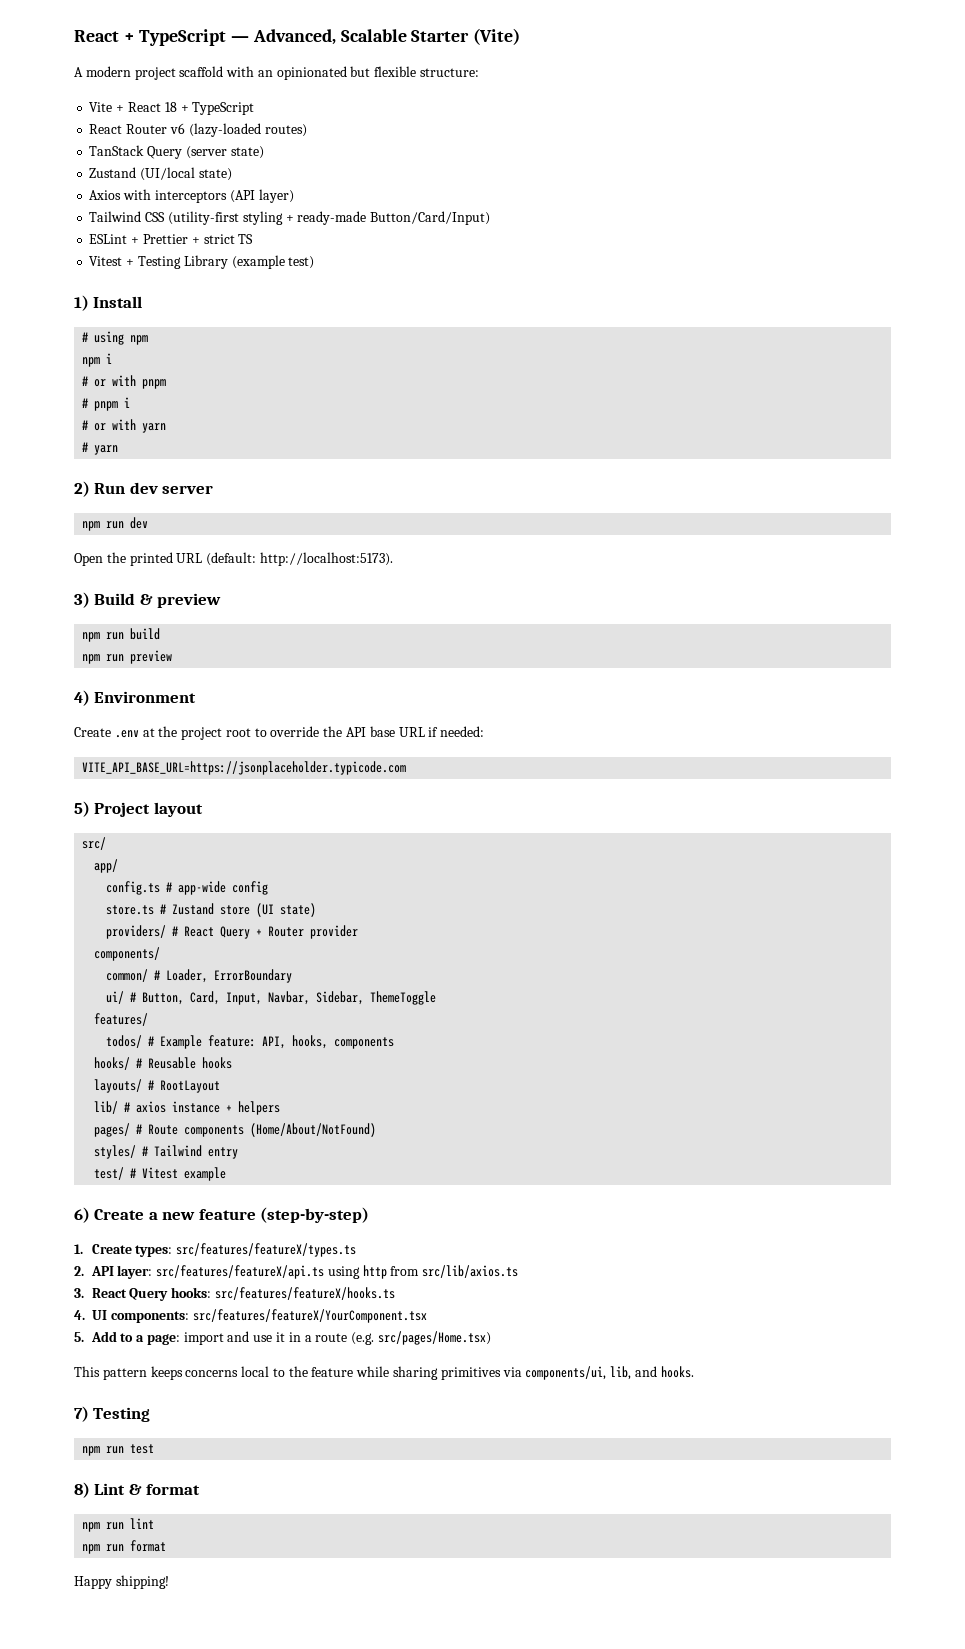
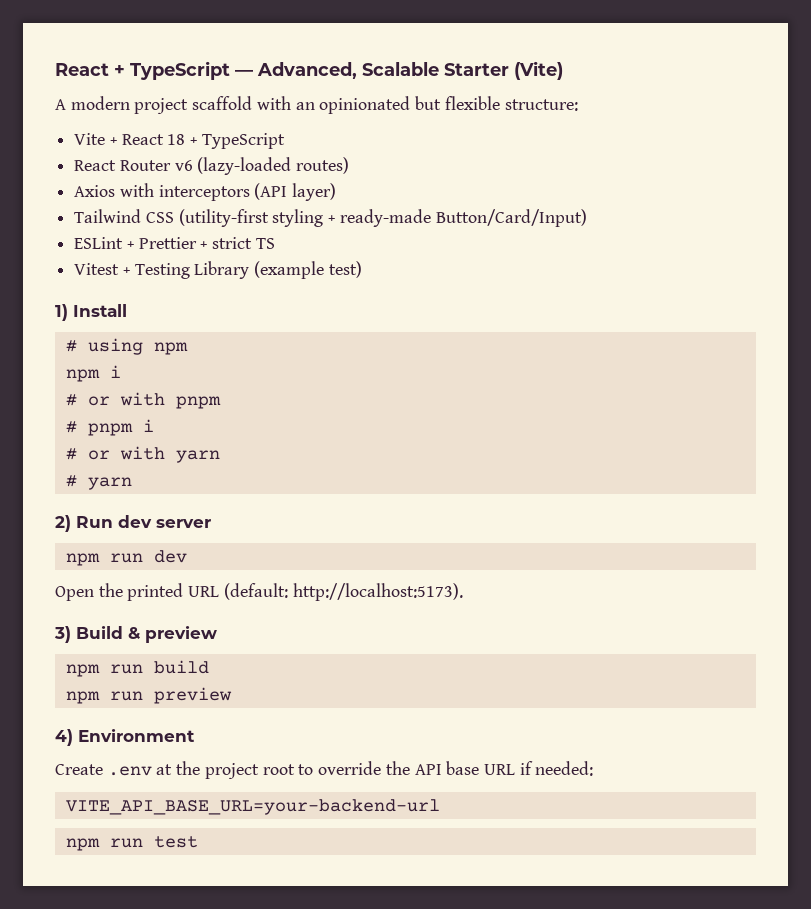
- TanStack Query (server state)
- Zustand (UI/local state)
- VITE_API_BASE_URL=https://jsonplaceholder.typicode.com
- 5) Project layout
- src/
- app/
- config.ts # app-wide config
- store.ts # Zustand store (UI state)
- providers/ # React Query + Router provider
- components/
- common/ # Loader, ErrorBoundary
- ui/ # Button, Card, Input, Navbar, Sidebar, ThemeToggle
- features/
- todos/ # Example feature: API, hooks, components
- hooks/ # Reusable hooks
- layouts/ # RootLayout
- lib/ # axios instance + helpers
- pages/ # Route components (Home/About/NotFound)
- styles/ # Tailwind entry
- test/ # Vitest example
- 6) Create a new feature (step-by-step)
- 1. Create types: src/features/featureX/types.ts
- 2. API layer: src/features/featureX/api.ts using http from src/lib/axios.ts
- 3. React Query hooks: src/features/featureX/hooks.ts
- 4. UI components: src/features/featureX/YourComponent.tsx
- 5. Add to a page: import and use it in a route (e.g. src/pages/Home.tsx)
- This pattern keeps concerns local to the feature while sharing primitives via components/ui, lib, and hooks.
- 7) Testing
+ VITE_API_BASE_URL=your-backend-url
  npm run test
- 8) Lint & format
- npm run lint
- npm run format
- Happy shipping!

